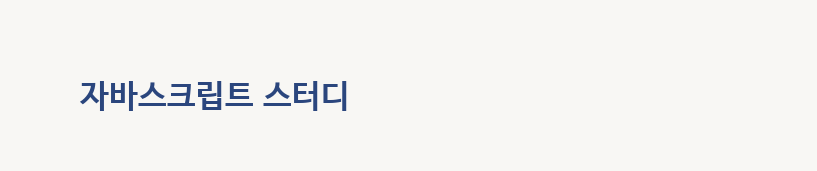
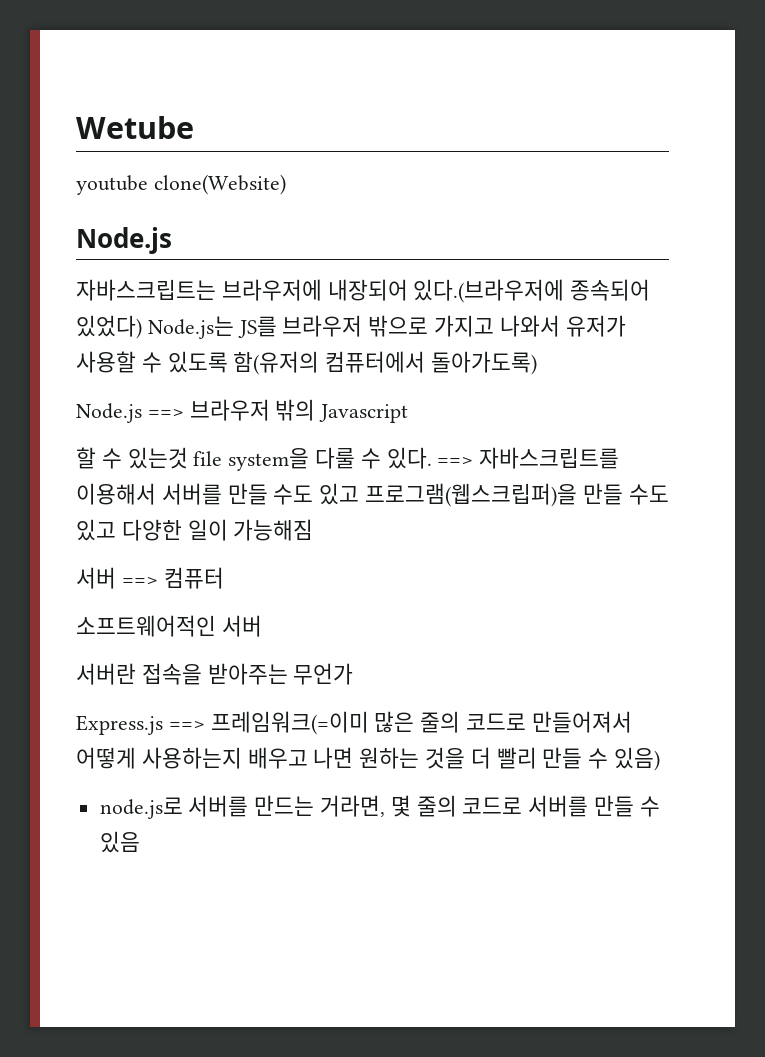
- 자바스크립트 스터디
+ Wetube
+ youtube clone(Website)
+ Node.js
+ 자바스크립트는 브라우저에 내장되어 있다.(브라우저에 종속되어 있었다) Node.js는 JS를 브라우저 밖으로 가지고 나와서 유저가 사용할 수 있도록 함(유저의 컴퓨터에서 돌아가도록)
+ Node.js ==> 브라우저 밖의 Javascript
+ 할 수 있는것 file system을 다룰 수 있다. ==> 자바스크립트를 이용해서 서버를 만들 수도 있고 프로그램(웹스크립퍼)을 만들 수도 있고 다양한 일이 가능해짐
+ 서버 ==> 컴퓨터
+ 소프트웨어적인 서버
+ 서버란 접속을 받아주는 무언가
+ Express.js ==> 프레임워크(=이미 많은 줄의 코드로 만들어져서 어떻게 사용하는지 배우고 나면 원하는 것을 더 빨리 만들 수 있음)
+ node.js로 서버를 만드는 거라면, 몇 줄의 코드로 서버를 만들 수 있음

